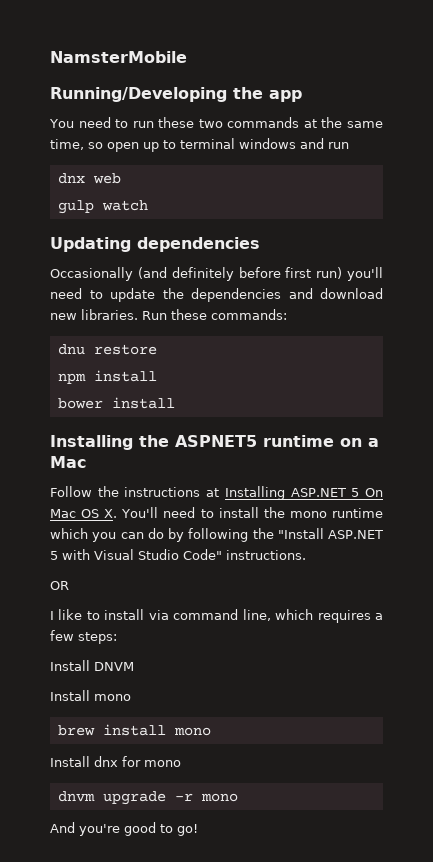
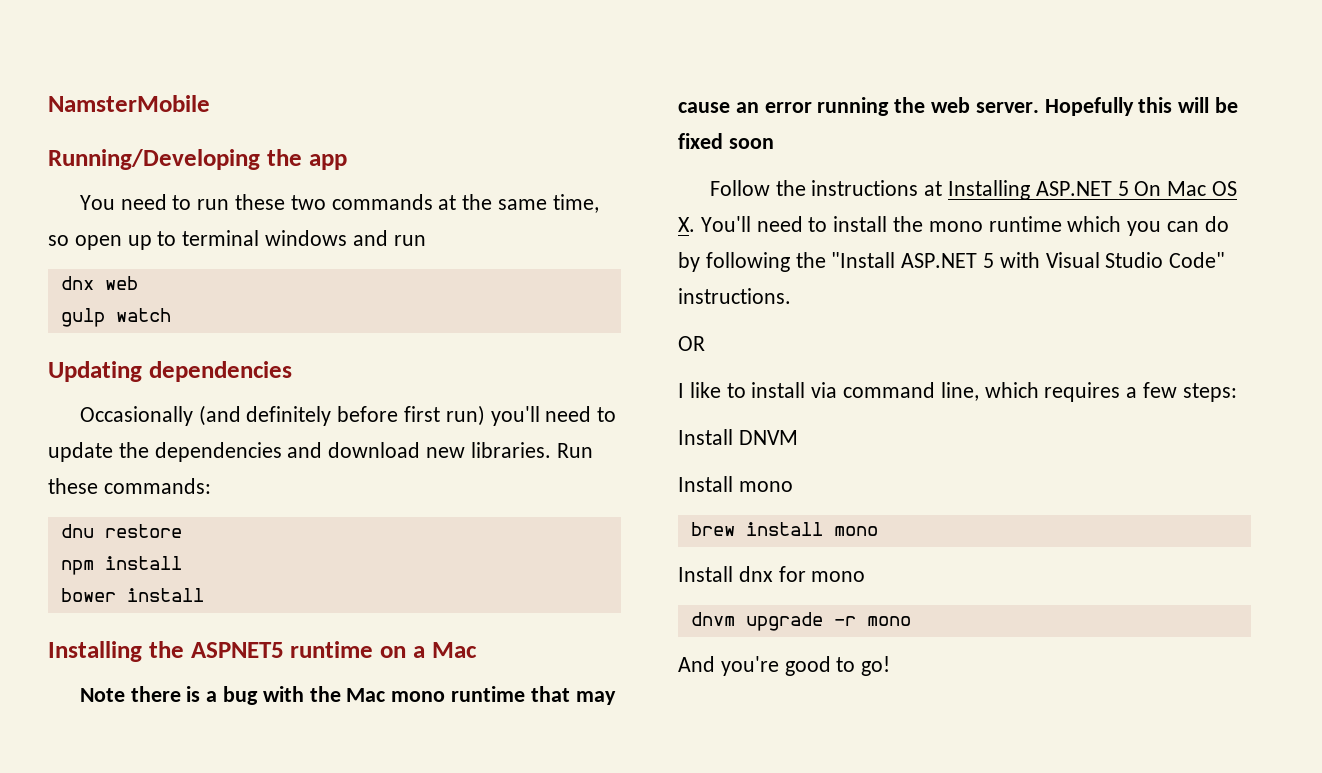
+ Note there is a bug with the Mac mono runtime that may cause an error running the web server. Hopefully this will be fixed soon

